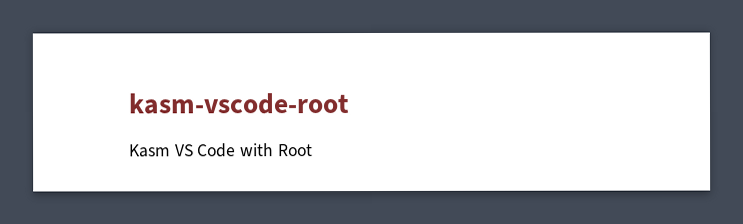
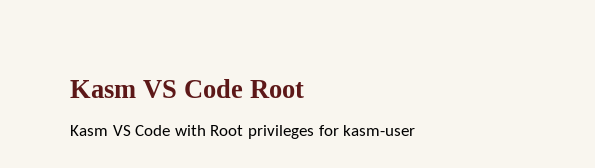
- kasm-vscode-root
+ Kasm VS Code Root
- Kasm VS Code with Root
+ Kasm VS Code with Root privileges for kasm-user

